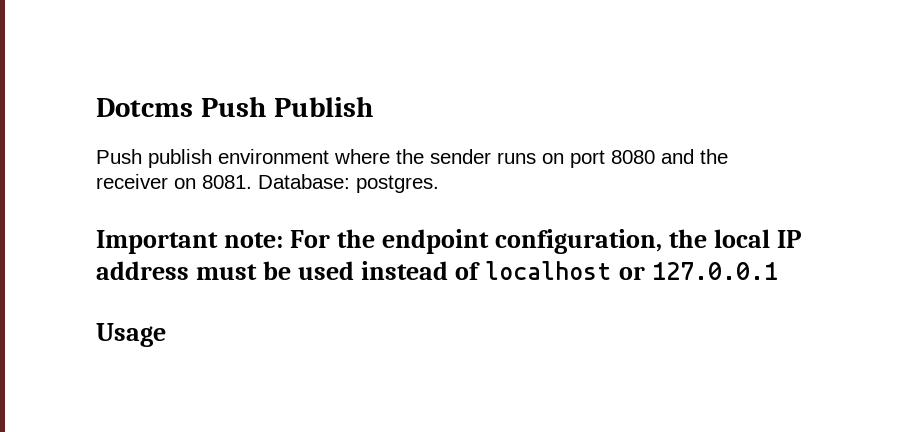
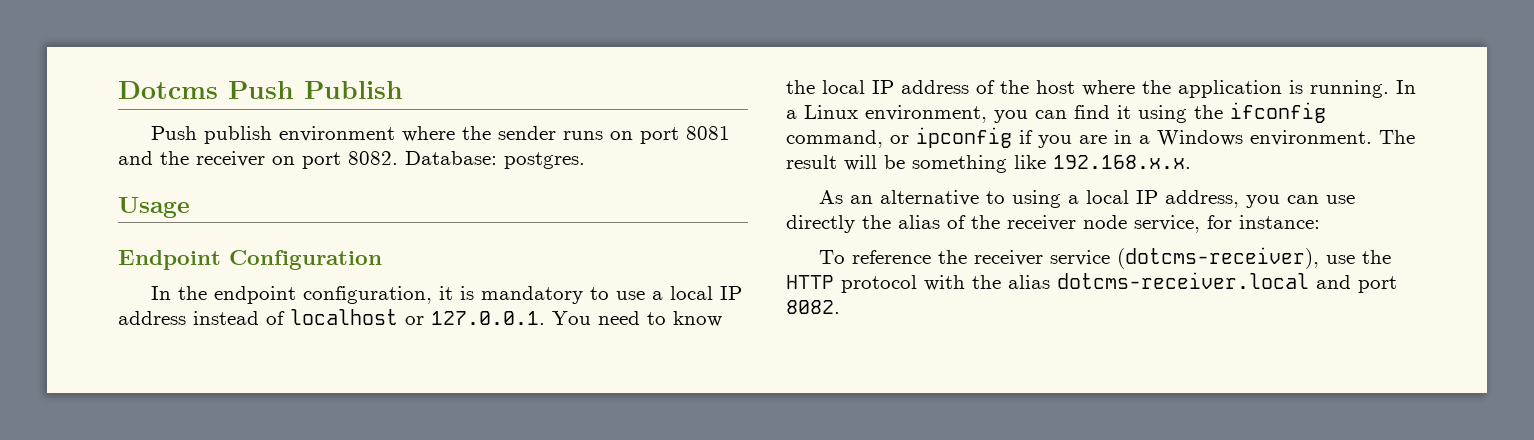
- Push publish environment where the sender runs on port 8080 and the receiver on 8081.
+ Push publish environment where the sender runs on port 8081 and the receiver on port 8082.
- Important note: For the endpoint configuration, the local IP address must be used instead of localhost or 127.0.0.1
  Usage
+ Endpoint Configuration
+ In the endpoint configuration, it is mandatory to use a local IP address instead of localhost or 127.0.0.1. You need to know the local IP address of the host where the application is running. In a Linux environment, you can find it using the ifconfig command, or ipconfig if you are in a Windows environment. The result will be something like 192.168.x.x.
+ As an alternative to using a local IP address, you can use directly the alias of the receiver node service, for instance:
+ To reference the receiver service (dotcms-receiver), use the HTTP protocol with the alias dotcms-receiver.local and port 8082.

